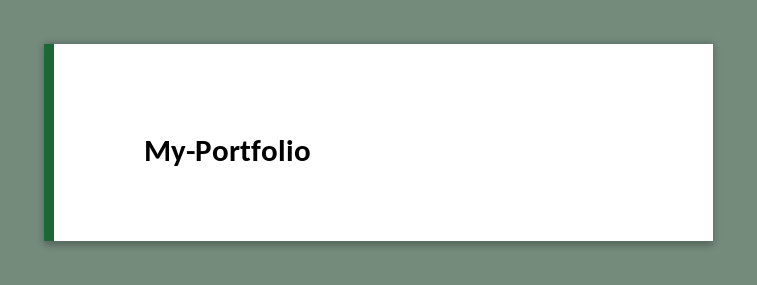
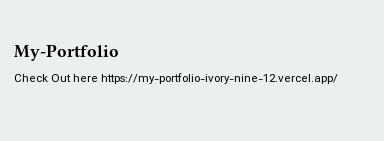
+ Check Out here https://my-portfolio-ivory-nine-12.vercel.app/

